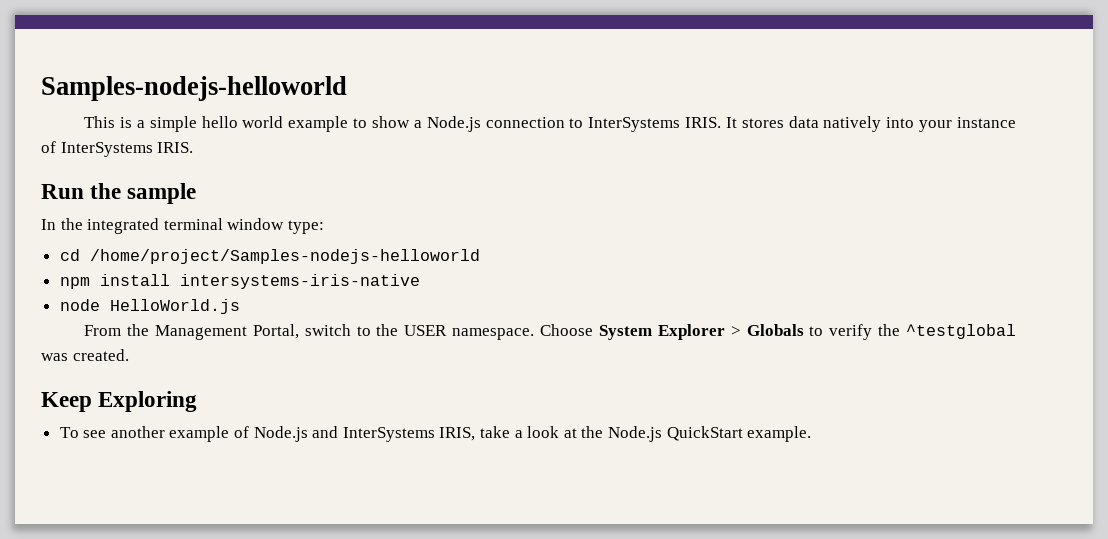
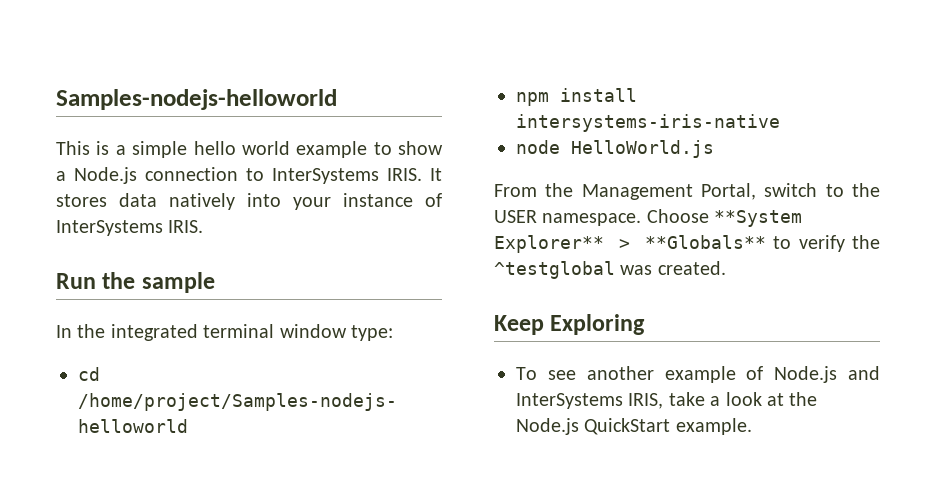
- Choose System Explorer > Globals to verify the ^testglobal was created.
+ Choose **System Explorer** > **Globals** to verify the ^testglobal was created.

